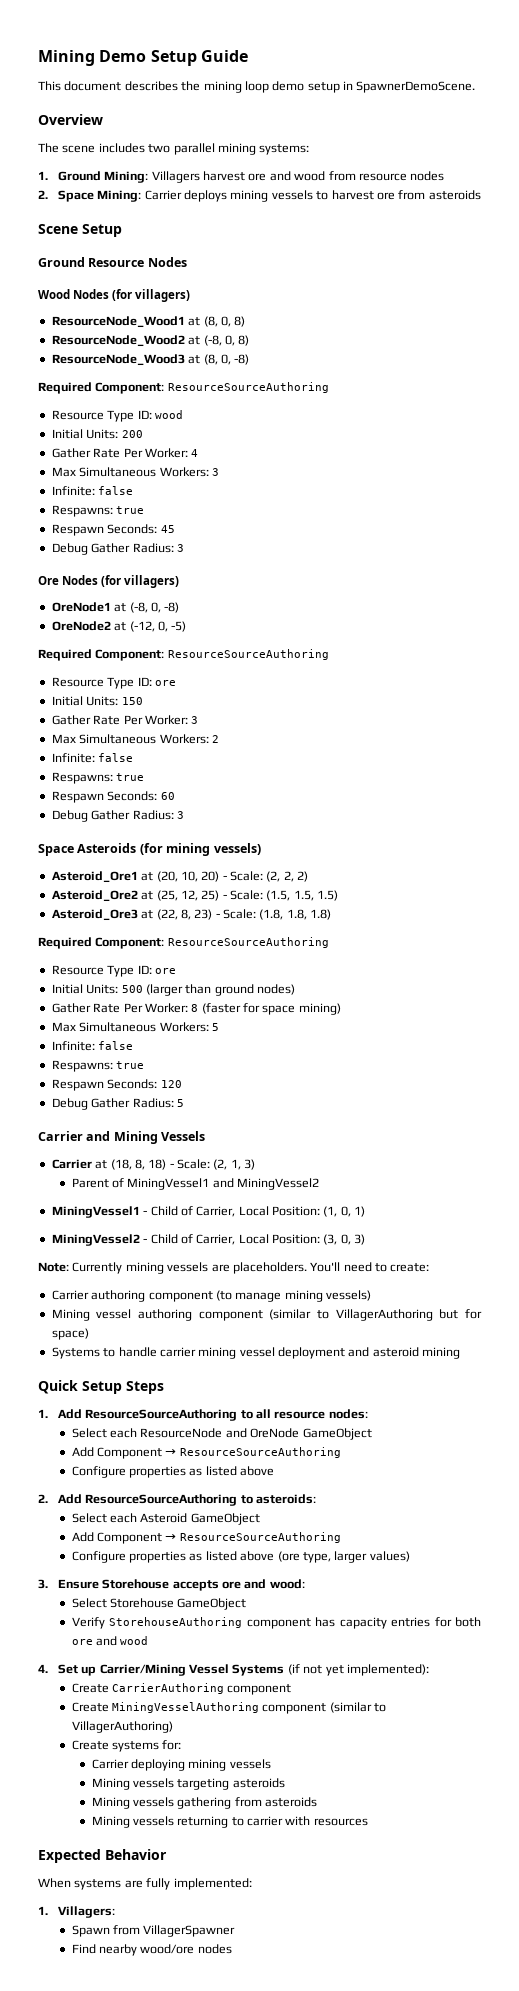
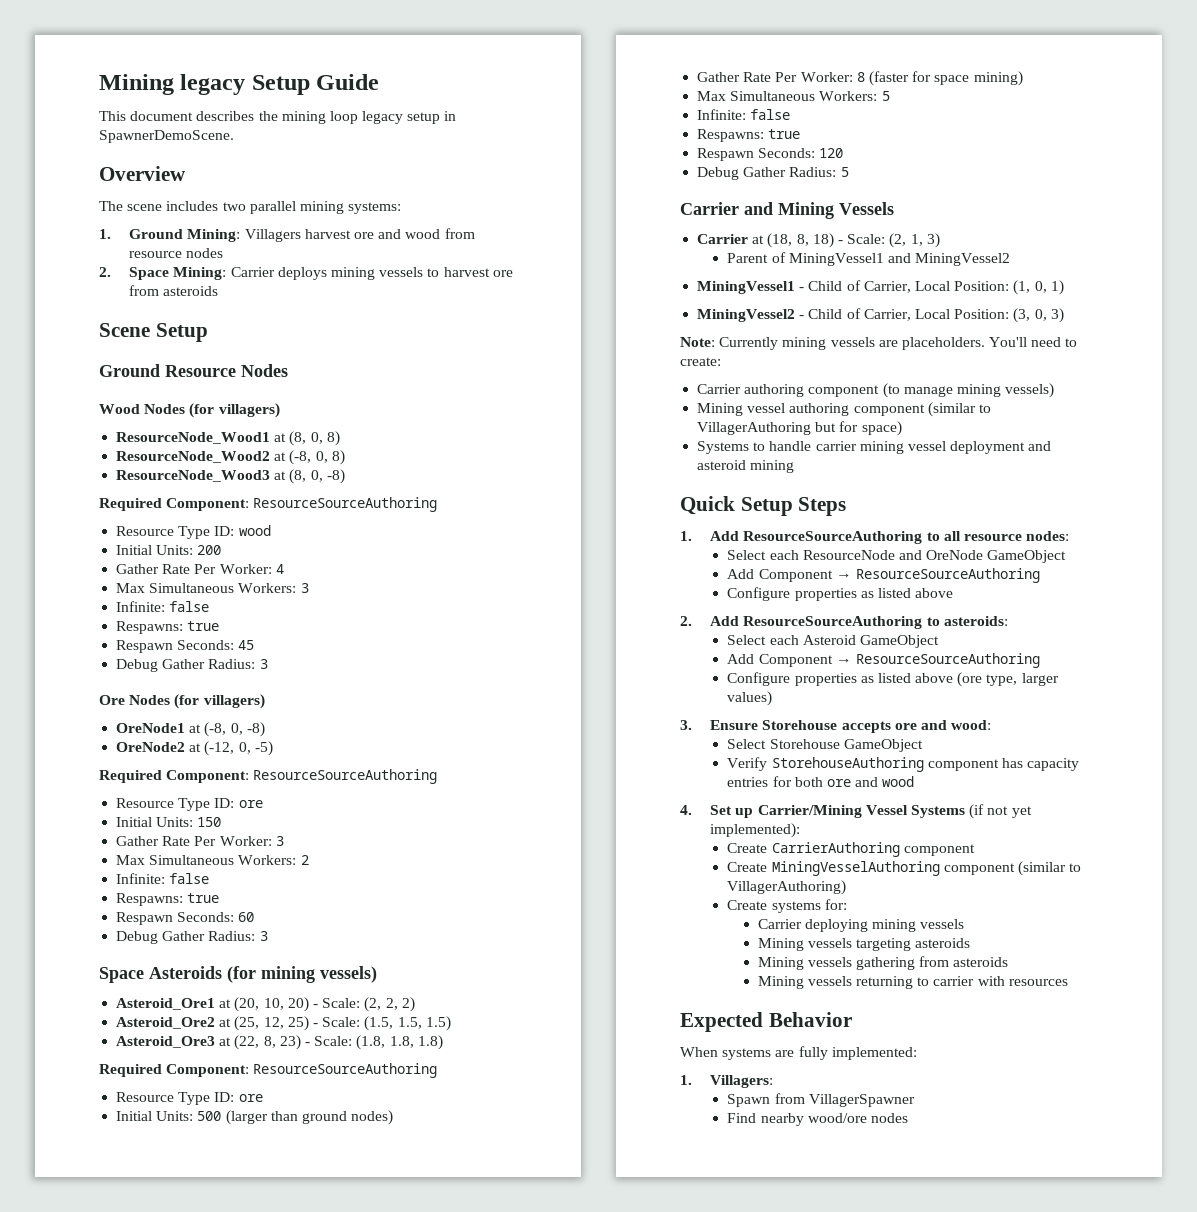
- Mining Demo Setup Guide
+ Mining legacy Setup Guide
- This document describes the mining loop demo setup in SpawnerDemoScene.
+ This document describes the mining loop legacy setup in SpawnerDemoScene.

